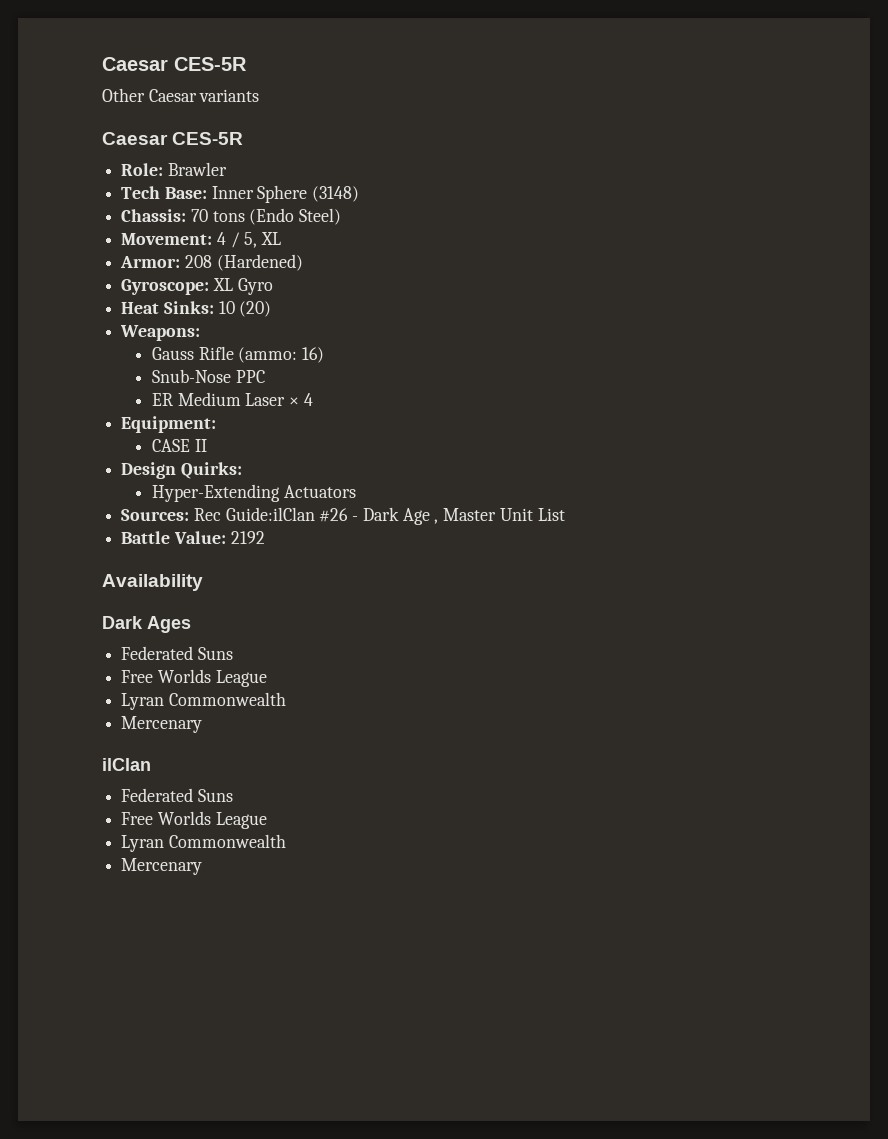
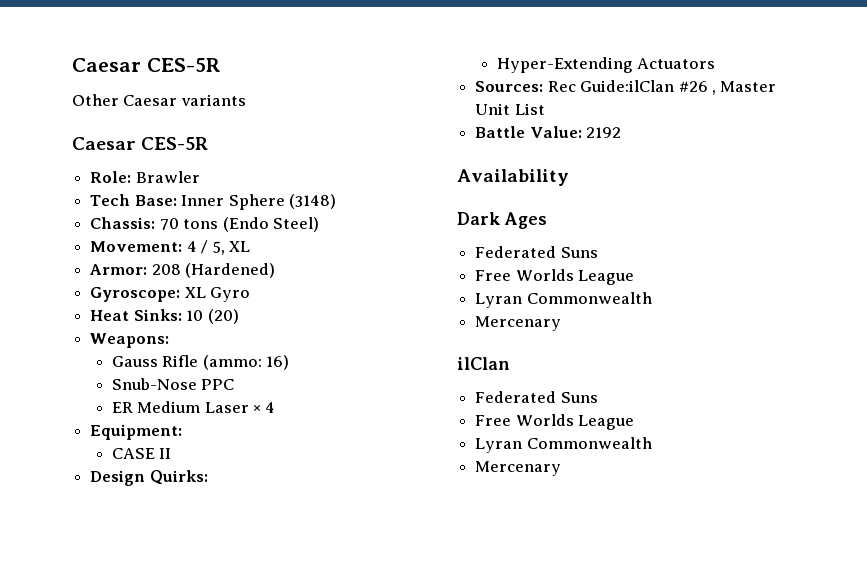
- Sources: Rec Guide:ilClan #26 - Dark Age , Master Unit List
+ Sources: Rec Guide:ilClan #26 , Master Unit List

